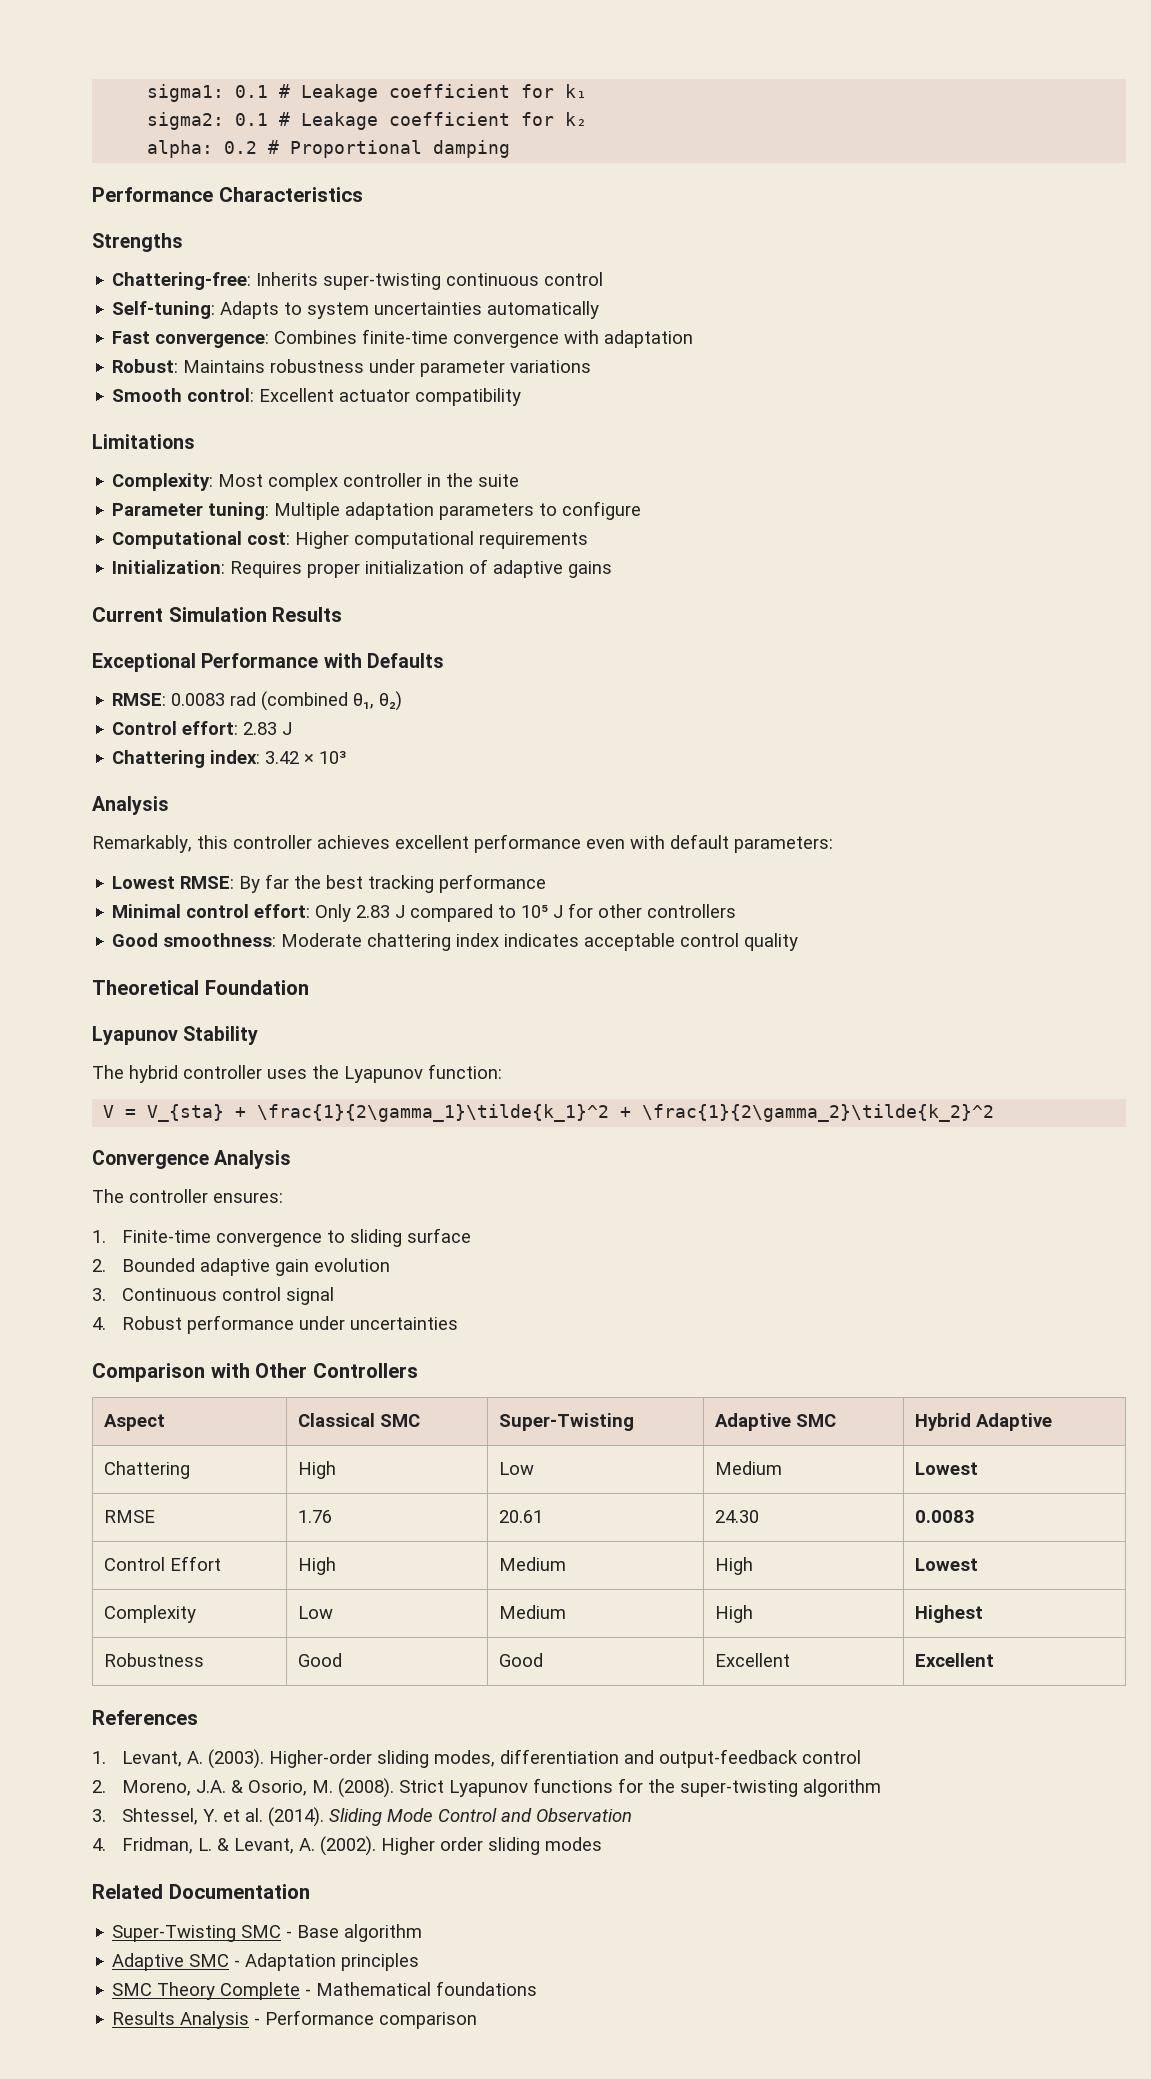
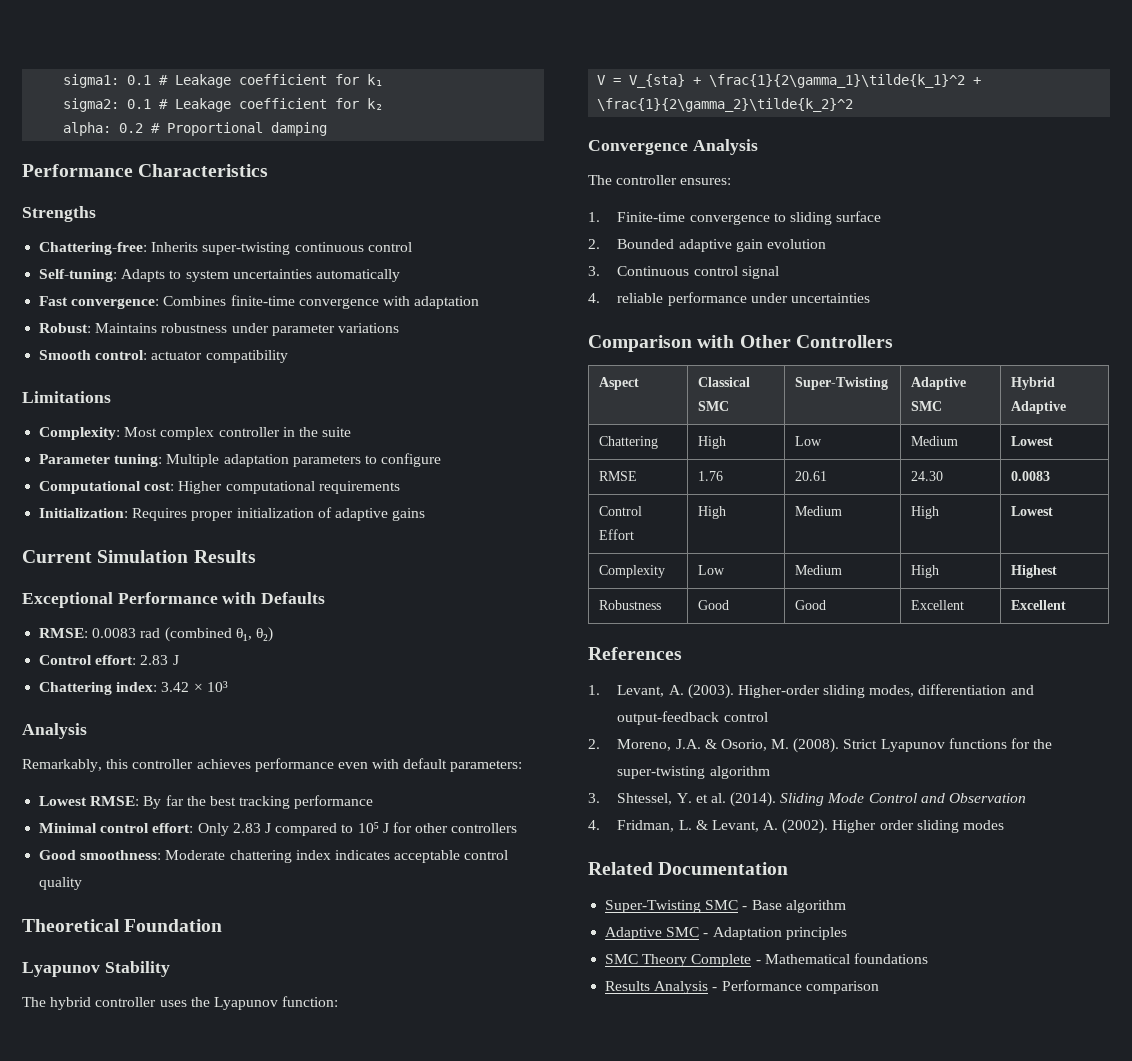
- Smooth control: Excellent actuator compatibility
+ Smooth control: actuator compatibility
- Remarkably, this controller achieves excellent performance even with default parameters:
+ Remarkably, this controller achieves performance even with default parameters:
- 4. Robust performance under uncertainties
+ 4. reliable performance under uncertainties

